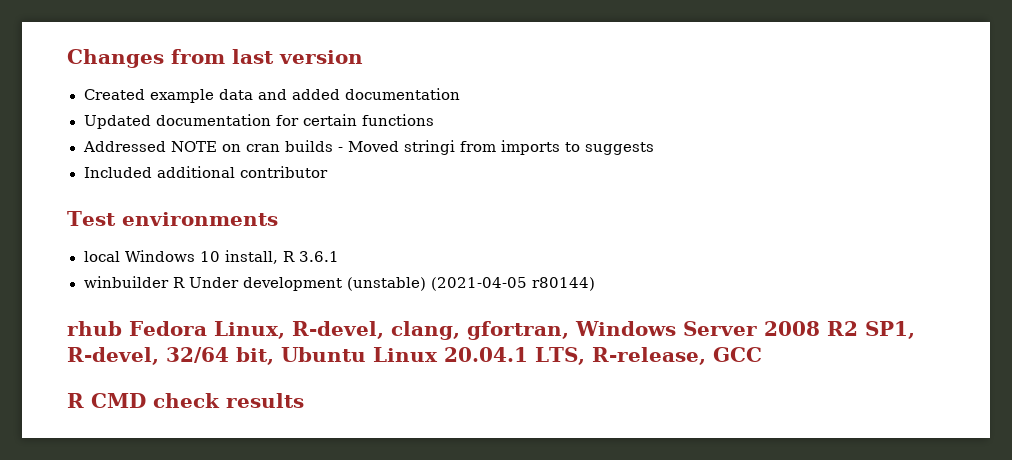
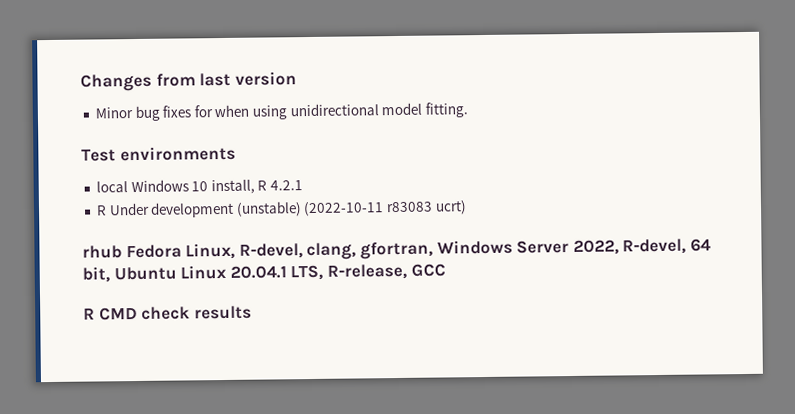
- Created example data and added documentation
- Updated documentation for certain functions
- Addressed NOTE on cran builds - Moved stringi from imports to suggests
- Included additional contributor
+ Minor bug fixes for when using unidirectional model fitting.
- local Windows 10 install, R 3.6.1
- winbuilder R Under development (unstable) (2021-04-05 r80144)
+ local Windows 10 install, R 4.2.1
+ R Under development (unstable) (2022-10-11 r83083 ucrt)
- rhub Fedora Linux, R-devel, clang, gfortran, Windows Server 2008 R2 SP1, R-devel, 32/64 bit, Ubuntu Linux 20.04.1 LTS, R-release, GCC
+ rhub Fedora Linux, R-devel, clang, gfortran, Windows Server 2022, R-devel, 64 bit, Ubuntu Linux 20.04.1 LTS, R-release, GCC

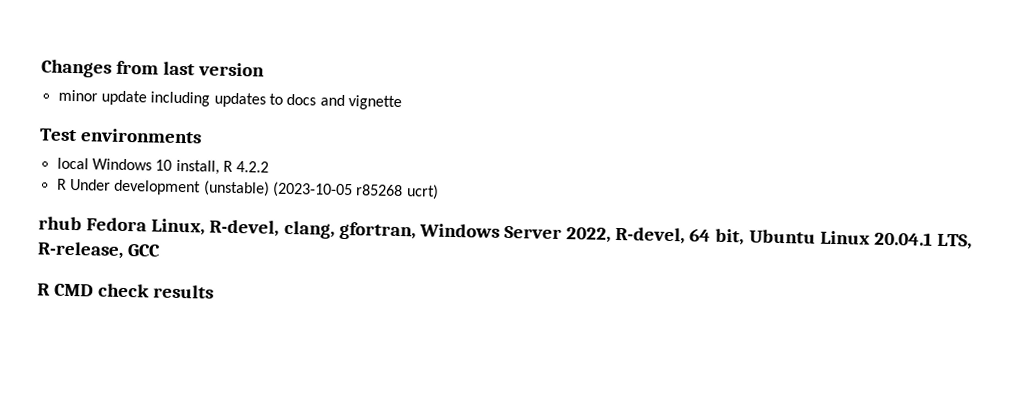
- Minor bug fixes for when using unidirectional model fitting.
+ minor update including updates to docs and vignette
- local Windows 10 install, R 4.2.1
+ local Windows 10 install, R 4.2.2
- R Under development (unstable) (2022-10-11 r83083 ucrt)
+ R Under development (unstable) (2023-10-05 r85268 ucrt)

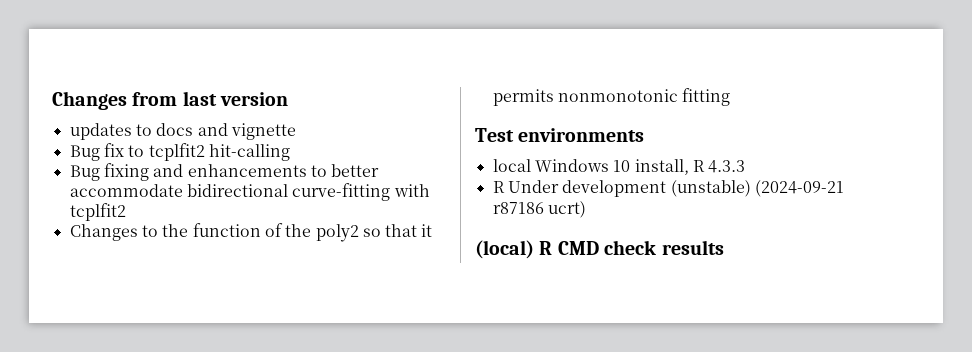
- minor update including updates to docs and vignette
+ updates to docs and vignette
+ Bug fix to tcplfit2 hit-calling
+ Bug fixing and enhancements to better accommodate bidirectional curve-fitting with tcplfit2
+ Changes to the function of the poly2 so that it permits nonmonotonic fitting
- local Windows 10 install, R 4.2.2
+ local Windows 10 install, R 4.3.3
- R Under development (unstable) (2023-10-05 r85268 ucrt)
+ R Under development (unstable) (2024-09-21 r87186 ucrt)
- rhub Fedora Linux, R-devel, clang, gfortran, Windows Server 2022, R-devel, 64 bit, Ubuntu Linux 20.04.1 LTS, R-release, GCC
- R CMD check results
+ (local) R CMD check results

